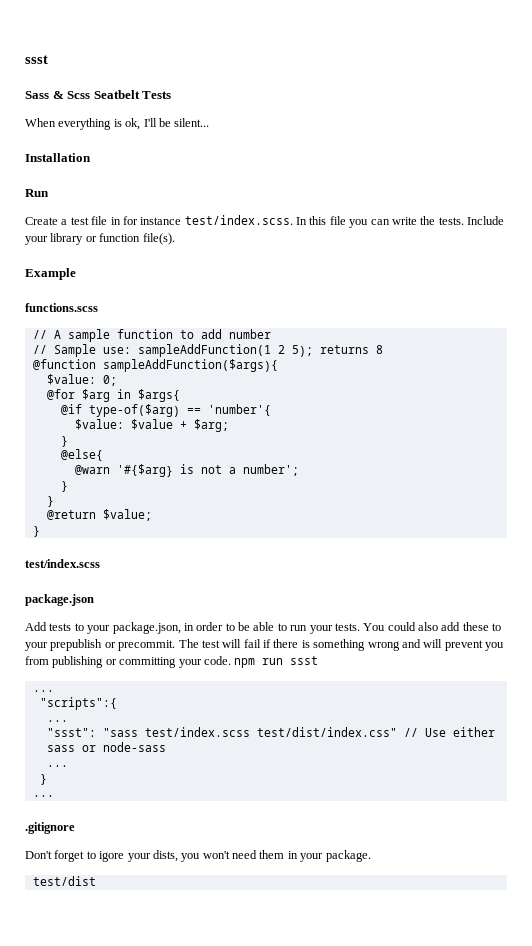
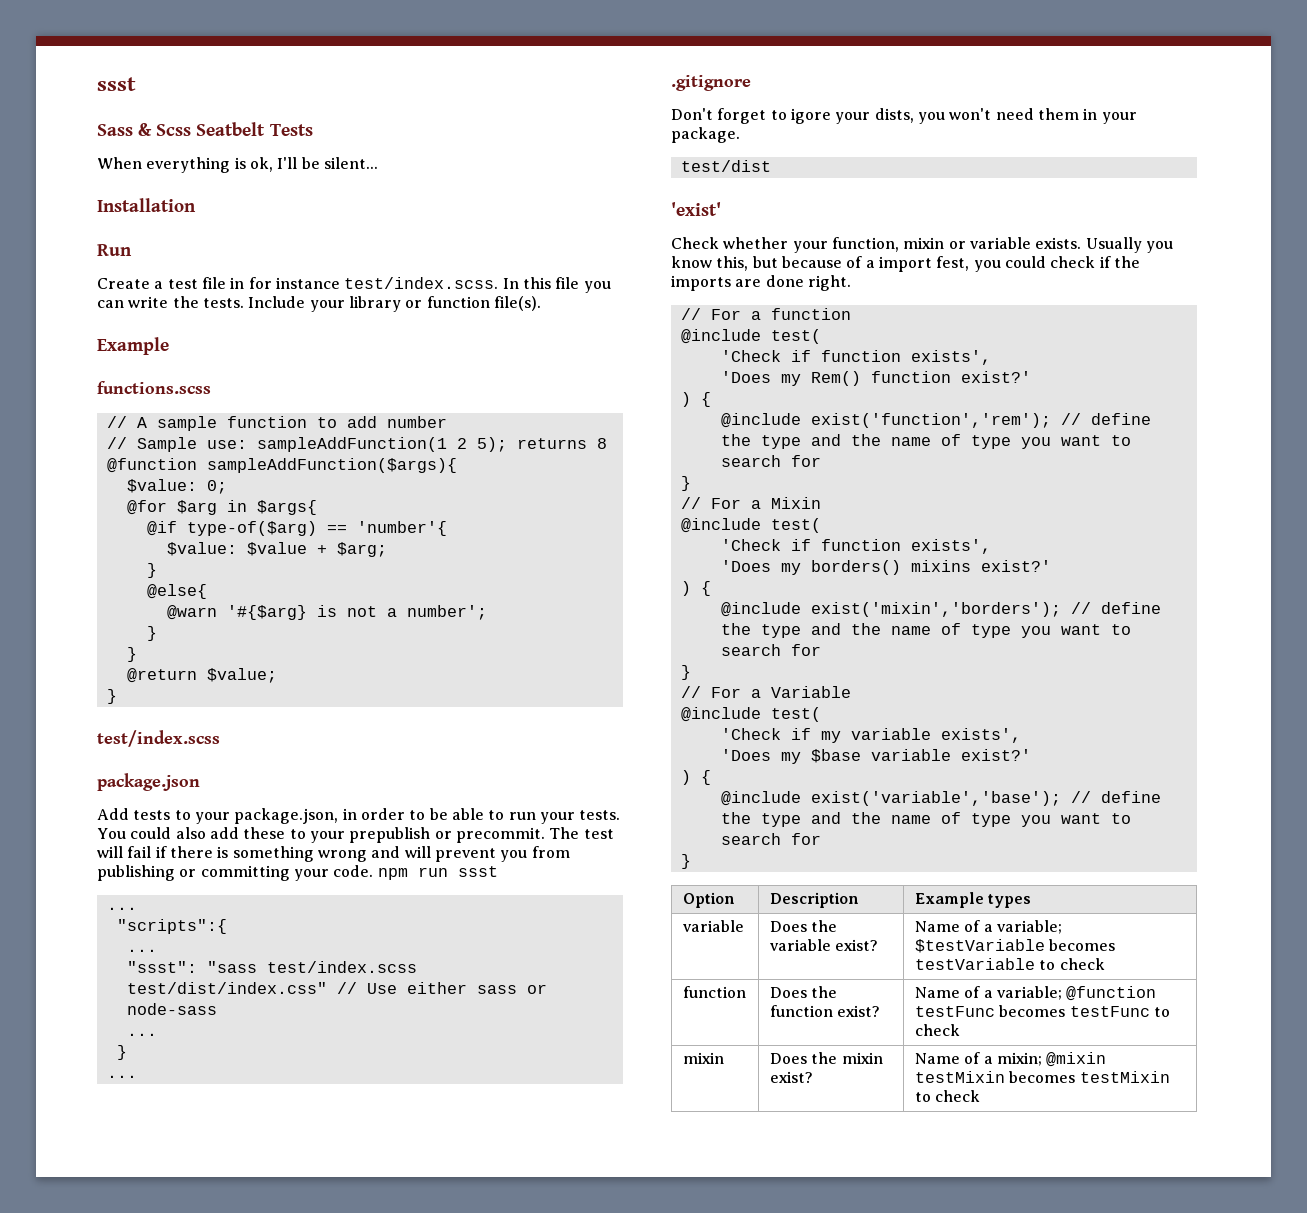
+ 'exist'
+ Check whether your function, mixin or variable exists. Usually you know this, but because of a import fest, you could check if the imports are done right.
+ // For a function
+ @include test(
+ 'Check if function exists',
+ 'Does my Rem() function exist?'
+ ) {
+ @include exist('function','rem'); // define the type and the name of type you want to search for
+ }
+ // For a Mixin
+ @include test(
+ 'Check if function exists',
+ 'Does my borders() mixins exist?'
+ ) {
+ @include exist('mixin','borders'); // define the type and the name of type you want to search for
+ }
+ // For a Variable
+ @include test(
+ 'Check if my variable exists',
+ 'Does my $base variable exist?'
+ ) {
+ @include exist('variable','base'); // define the type and the name of type you want to search for
+ }
+ Option | Description | Example types
+ variable | Does the variable exist? | Name of a variable; $testVariable becomes testVariable to check
+ function | Does the function exist? | Name of a variable; @function testFunc becomes testFunc to check
+ mixin | Does the mixin exist? | Name of a mixin; @mixin testMixin becomes testMixin to check

